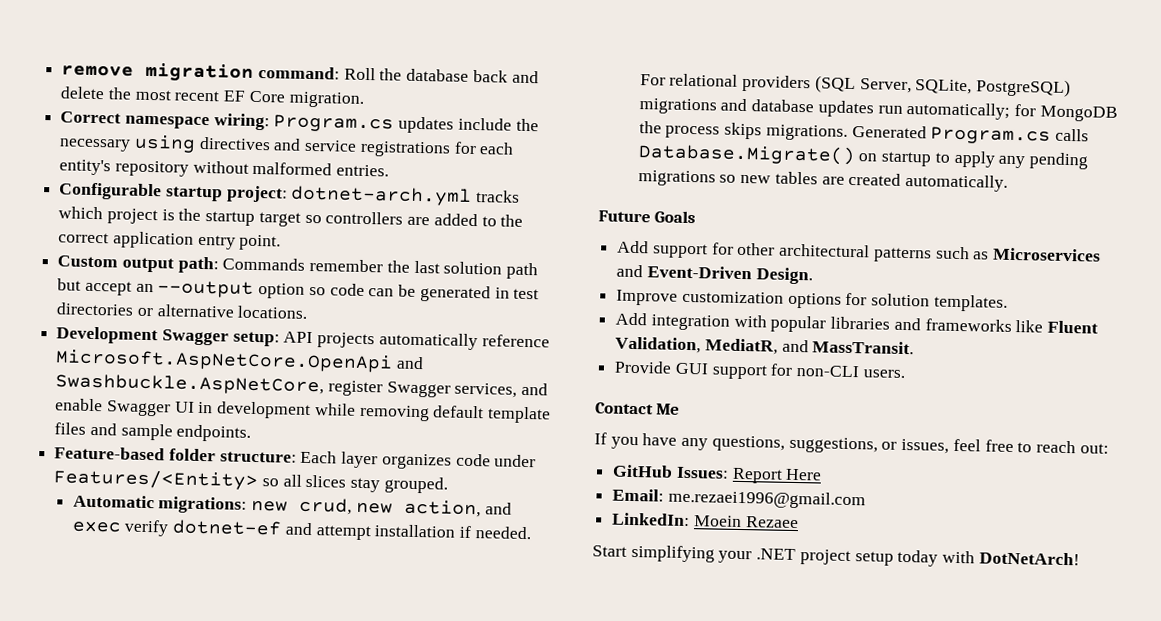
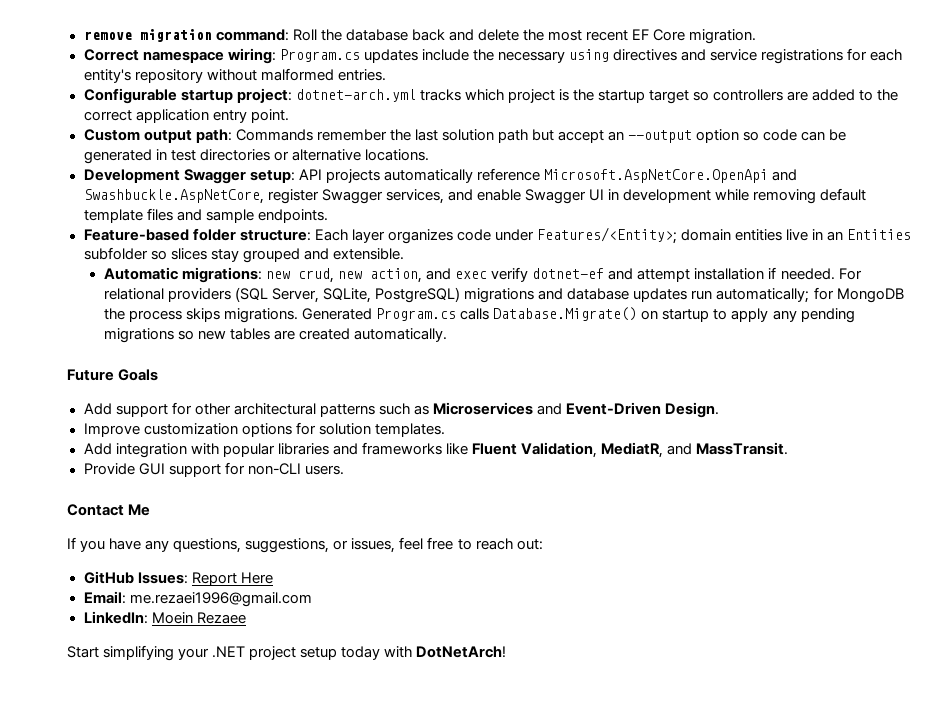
- Feature-based folder structure: Each layer organizes code under Features/<Entity> so all slices stay grouped.
+ Feature-based folder structure: Each layer organizes code under Features/<Entity>; domain entities live in an Entities subfolder so slices stay grouped and extensible.

